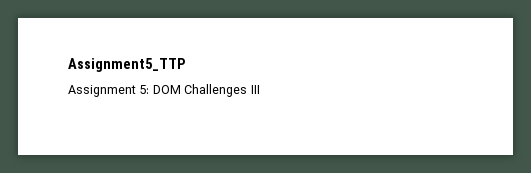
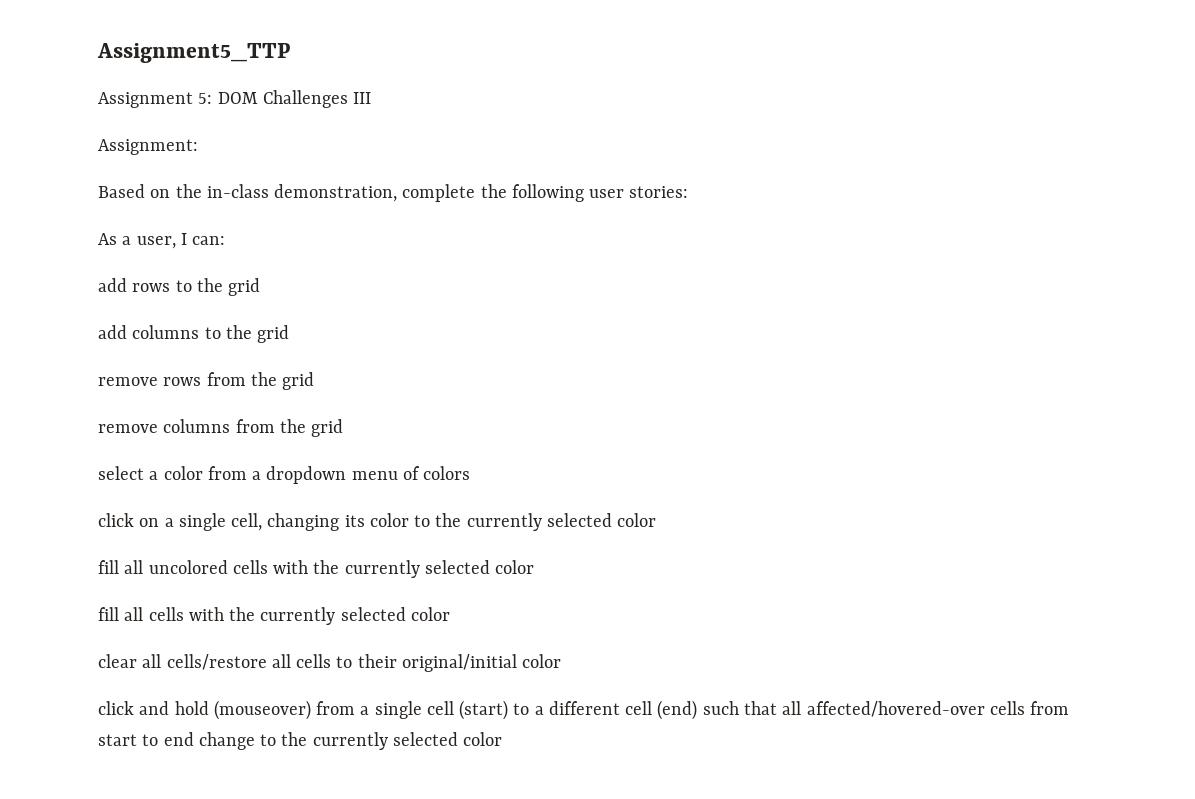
+ Assignment:
+ Based on the in-class demonstration, complete the following user stories:
+ As a user, I can:
+ add rows to the grid
+ add columns to the grid
+ remove rows from the grid
+ remove columns from the grid
+ select a color from a dropdown menu of colors
+ click on a single cell, changing its color to the currently selected color
+ fill all uncolored cells with the currently selected color
+ fill all cells with the currently selected color
+ clear all cells/restore all cells to their original/initial color
+ click and hold (mouseover) from a single cell (start) to a different cell (end) such that all affected/hovered-over cells from start to end change to the currently selected color

